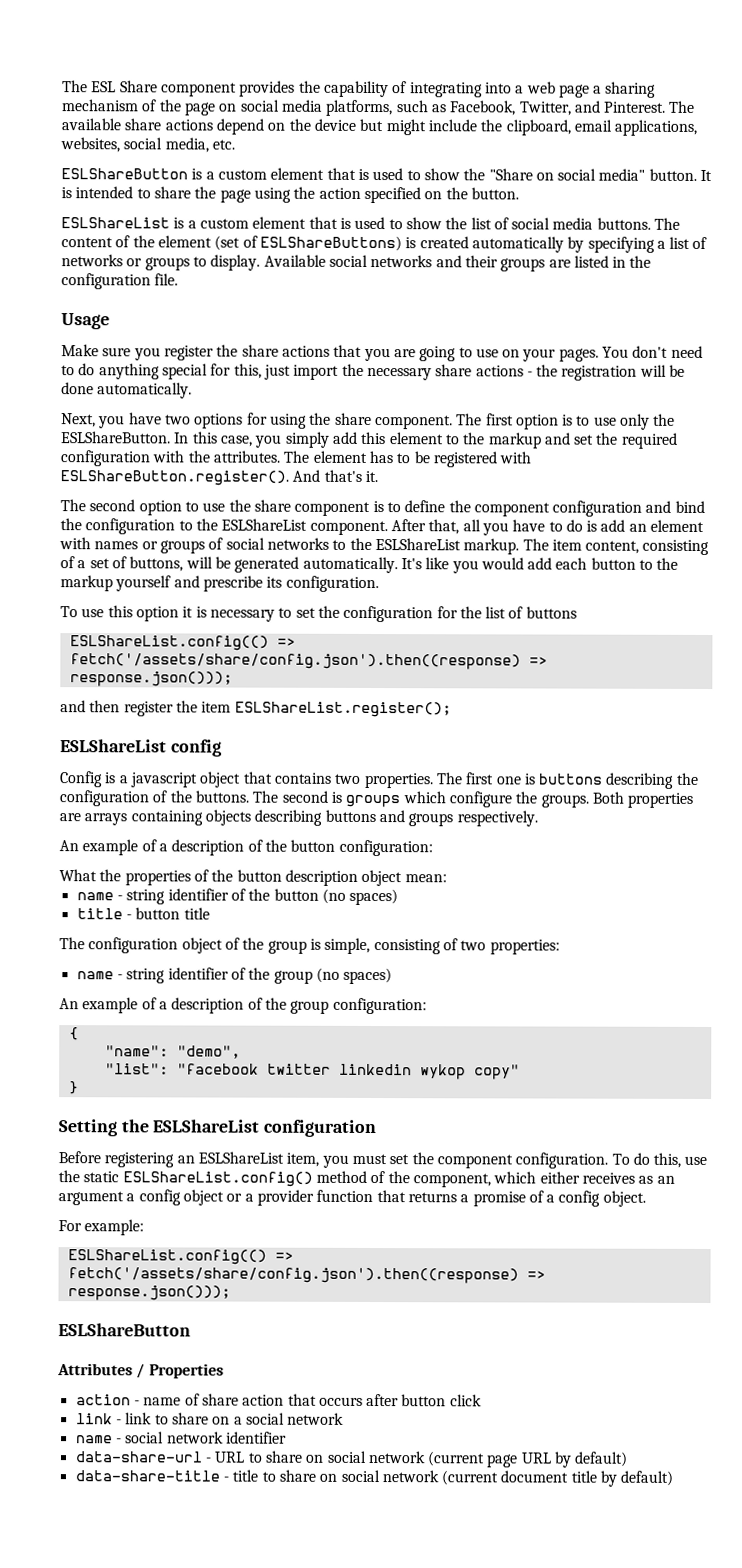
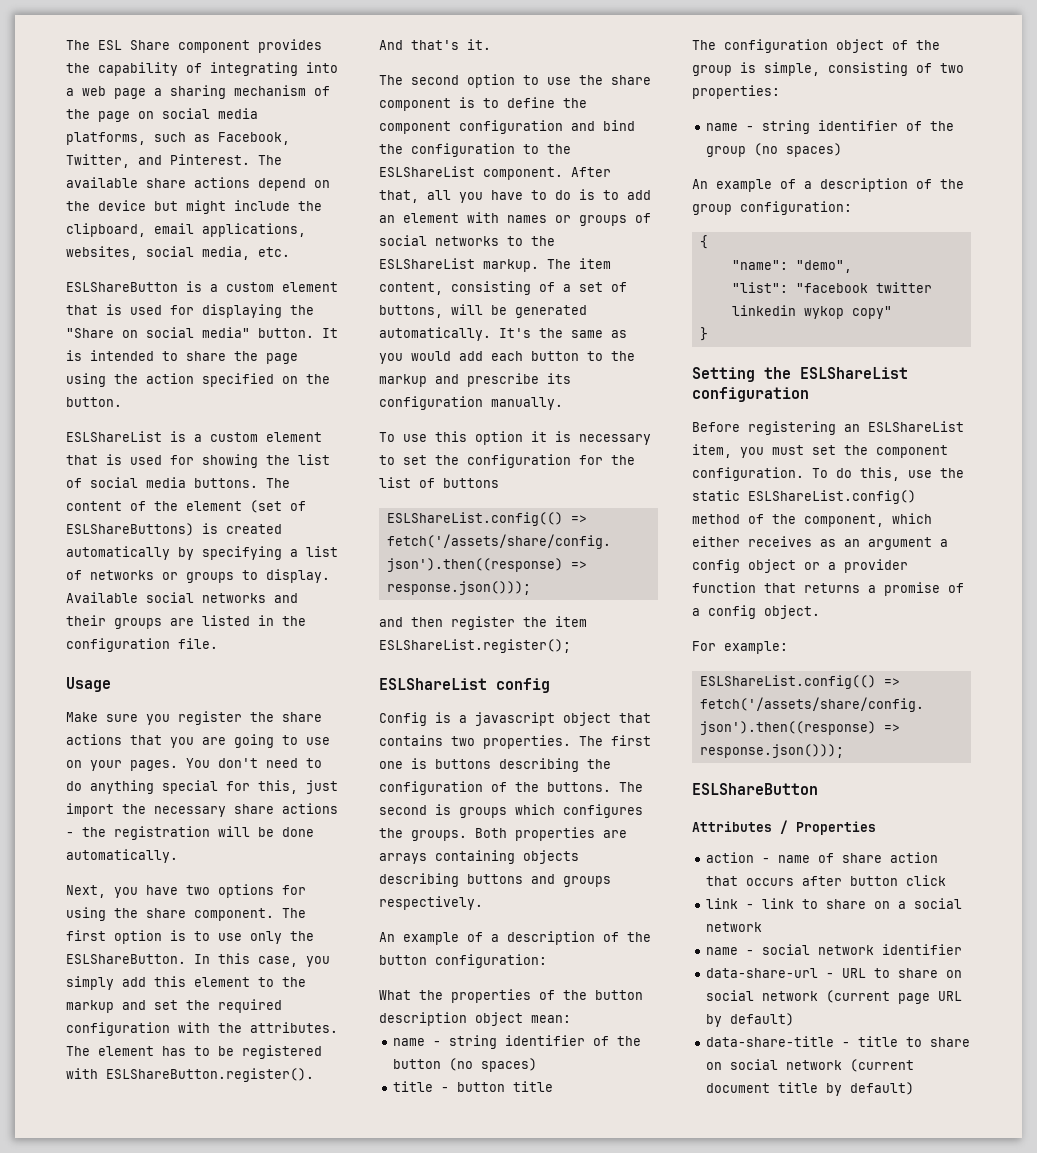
- ESLShareButton is a custom element that is used to show the "Share on social media" button.
+ ESLShareButton is a custom element that is used for displaying the "Share on social media" button.
- ESLShareList is a custom element that is used to show the list of social media buttons.
+ ESLShareList is a custom element that is used for showing the list of social media buttons.
- After that, all you have to do is add an element with names or groups of social networks to the ESLShareList markup.
+ After that, all you have to do is to add an element with names or groups of social networks to the ESLShareList markup.
- It's like you would add each button to the markup yourself and prescribe its configuration.
+ It's the same as you would add each button to the markup and prescribe its configuration manually.
- The second is groups which configure the groups.
+ The second is groups which configures the groups.

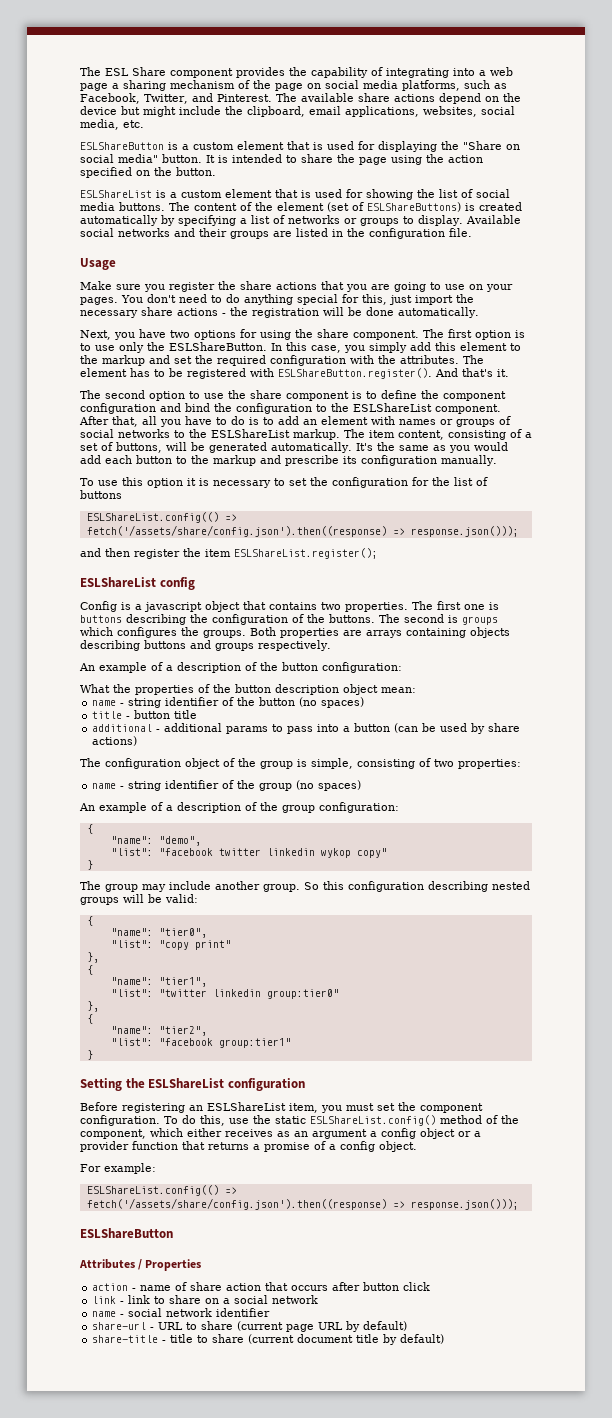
+ additional - additional params to pass into a button (can be used by share actions)
+ The group may include another group. So this configuration describing nested groups will be valid:
+ {
+ "name": "tier0",
+ "list": "copy print"
+ },
+ {
+ "name": "tier1",
+ "list": "twitter linkedin group:tier0"
+ },
+ {
+ "name": "tier2",
+ "list": "facebook group:tier1"
+ }
- data-share-url - URL to share on social network (current page URL by default)
+ share-url - URL to share (current page URL by default)
- data-share-title - title to share on social network (current document title by default)
+ share-title - title to share (current document title by default)

